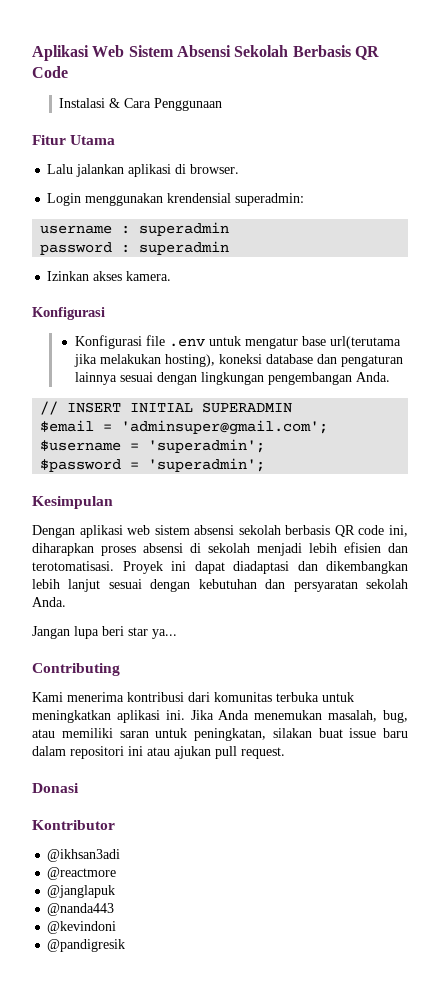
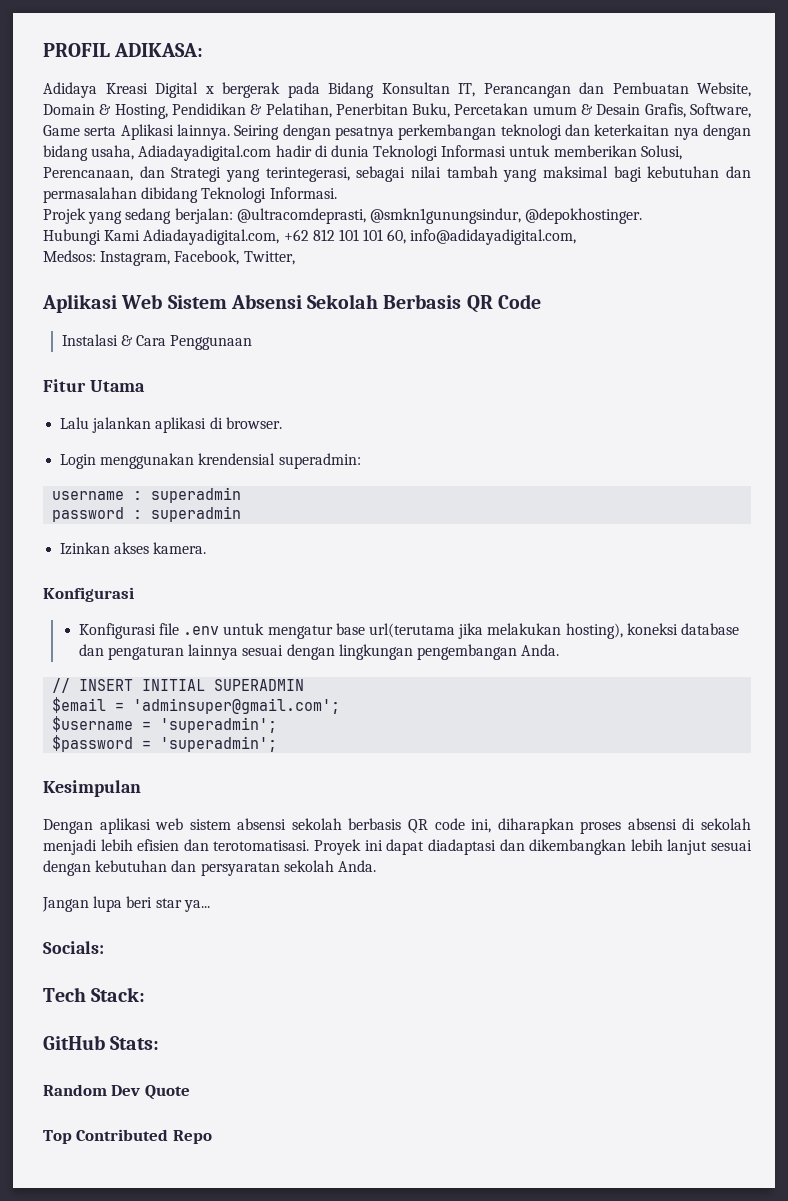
+ PROFIL ADIKASA:
+ Adidaya Kreasi Digital x bergerak pada Bidang Konsultan IT, Perancangan dan Pembuatan Website, Domain & Hosting, Pendidikan & Pelatihan, Penerbitan Buku, Percetakan umum & Desain Grafis, Software, Game serta Aplikasi lainnya. Seiring dengan pesatnya perkembangan teknologi dan keterkaitan nya dengan bidang usaha, Adiadayadigital.com hadir di dunia Teknologi Informasi untuk memberikan Solusi, Perencanaan, dan Strategi yang terintegerasi, sebagai nilai tambah yang maksimal bagi kebutuhan dan permasalahan dibidang Teknologi Informasi.
+ Projek yang sedang berjalan: @ultracomdeprasti, @smkn1gunungsindur, @depokhostinger.
+ Hubungi Kami Adiadayadigital.com, +62 812 101 101 60, info@adidayadigital.com,
+ Medsos: Instagram, Facebook, Twitter,
- Contributing
- Kami menerima kontribusi dari komunitas terbuka untuk meningkatkan aplikasi ini. Jika Anda menemukan masalah, bug, atau memiliki saran untuk peningkatan, silakan buat issue baru dalam repositori ini atau ajukan pull request.
- Donasi
- Kontributor
- @ikhsan3adi
- @reactmore
- @janglapuk
- @nanda443
- @kevindoni
- @pandigresik
+ Socials:
+ Tech Stack:
+ GitHub Stats:
+ Random Dev Quote
+ Top Contributed Repo

